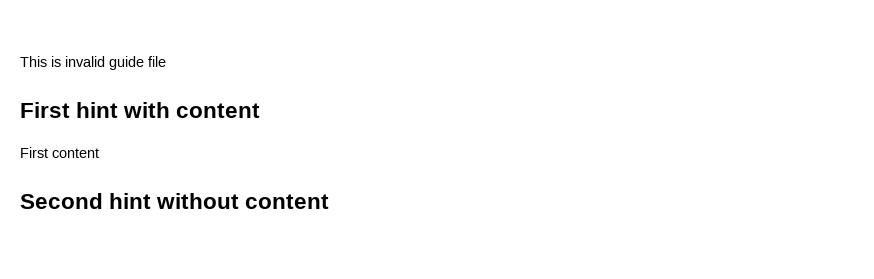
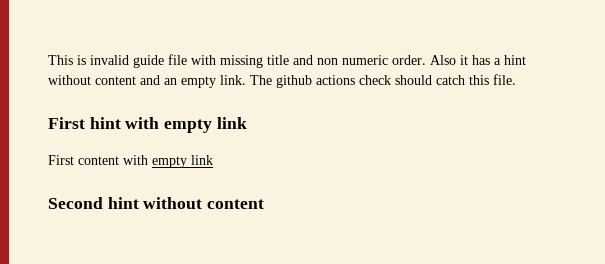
- This is invalid guide file
+ This is invalid guide file with missing title and non numeric order. Also it has a hint without content and an empty link. The github actions check should catch this file.
- First hint with content
+ First hint with empty link
- First content
+ First content with empty link

